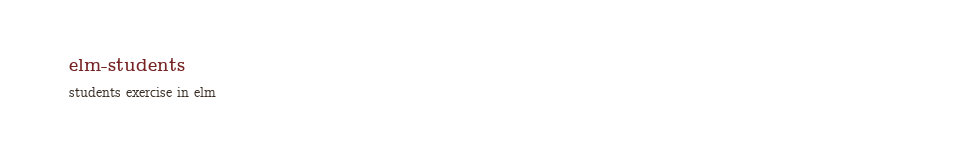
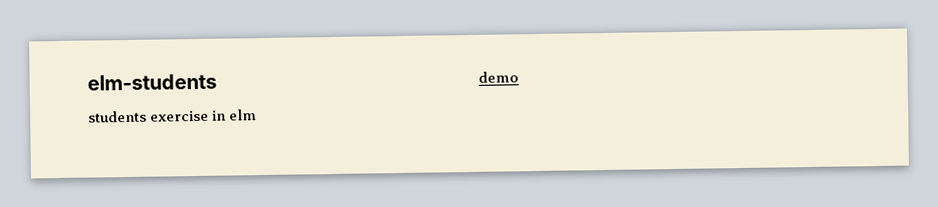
+ demo

